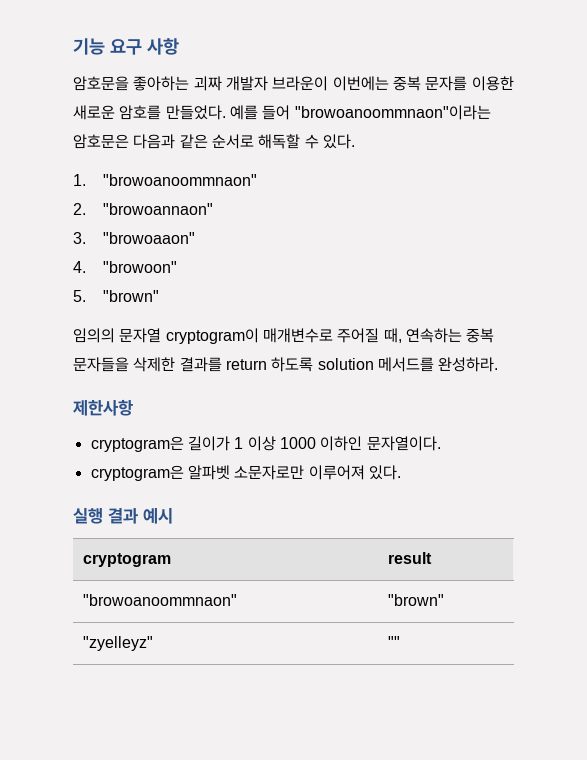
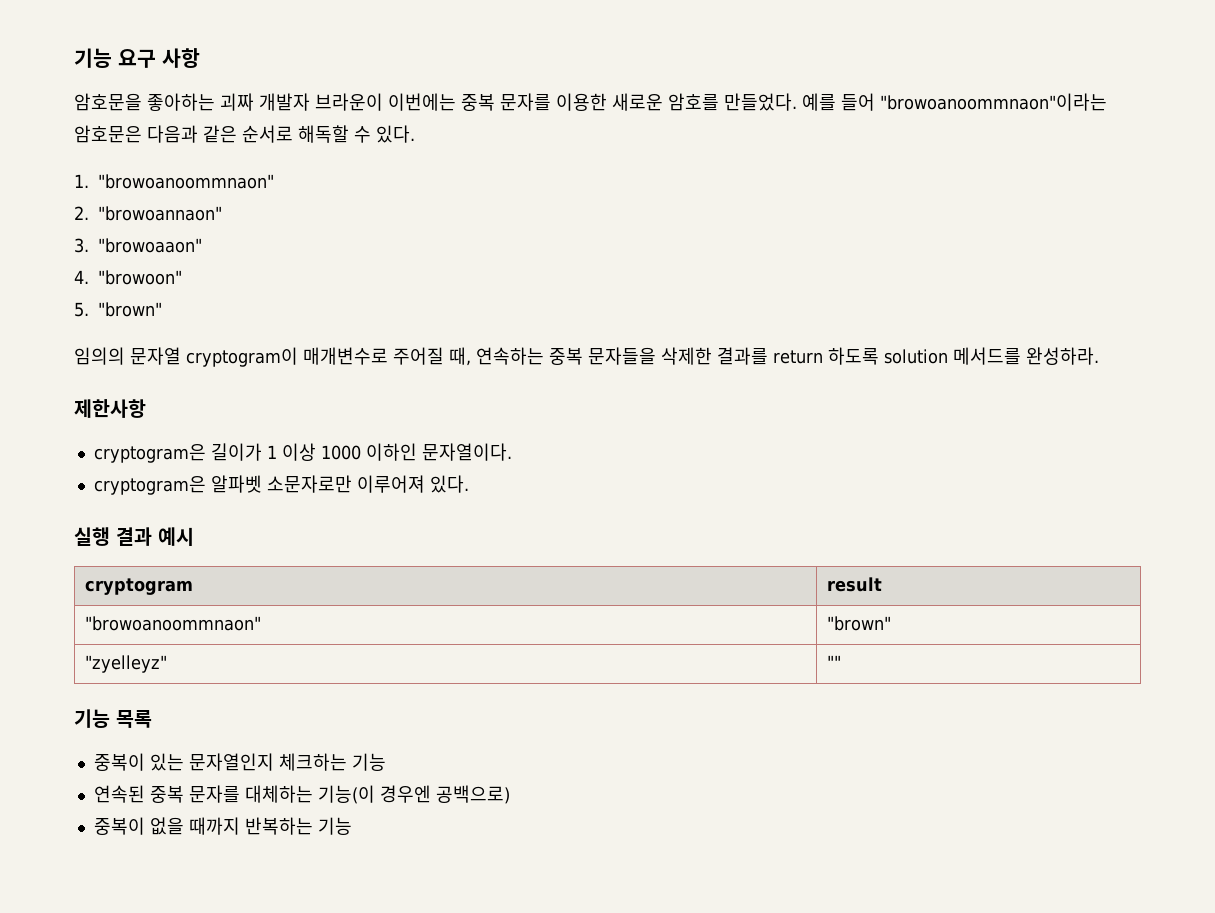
+ 기능 목록
+ 중복이 있는 문자열인지 체크하는 기능
+ 연속된 중복 문자를 대체하는 기능(이 경우엔 공백으로)
+ 중복이 없을 때까지 반복하는 기능

